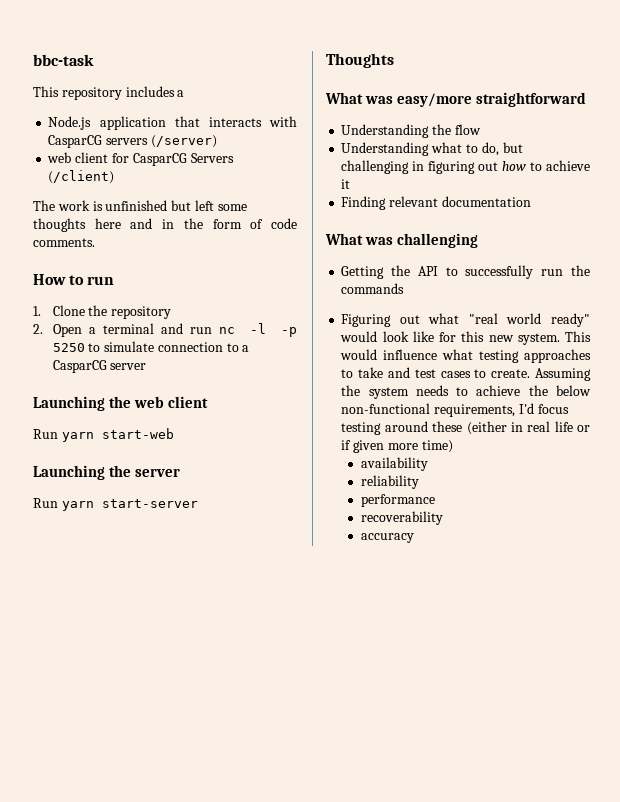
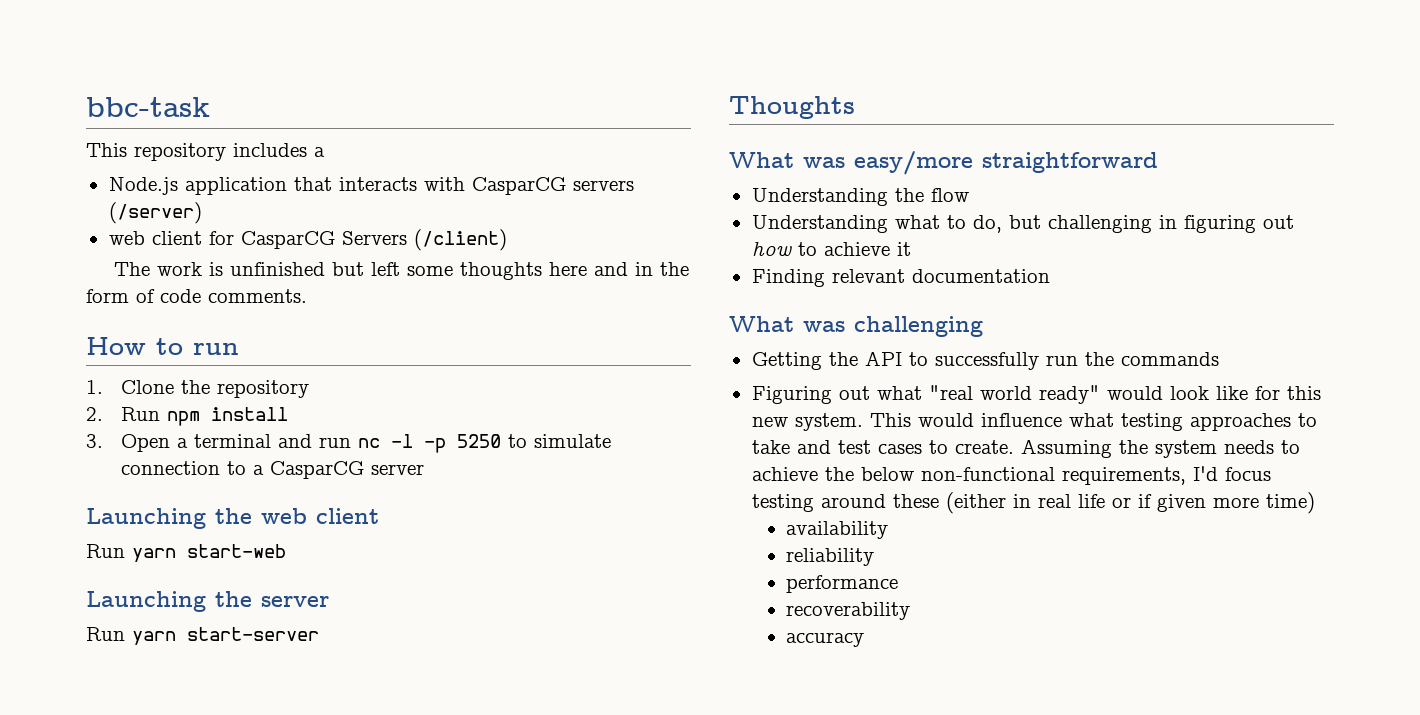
- 2. Open a terminal and run nc -l -p 5250 to simulate connection to a CasparCG server
+ 2. Run npm install
+ 3. Open a terminal and run nc -l -p 5250 to simulate connection to a CasparCG server

